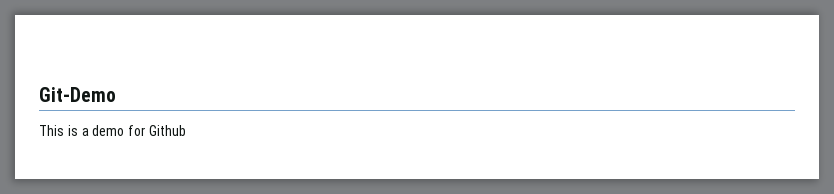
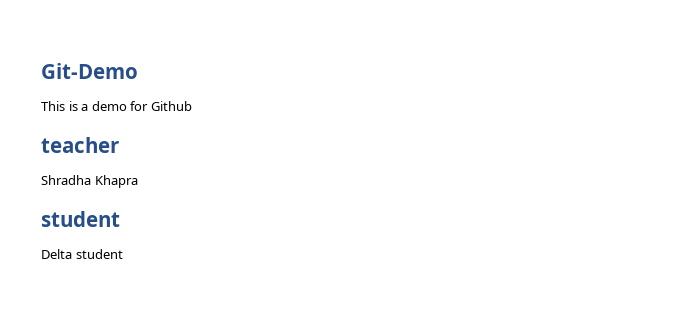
+ teacher
+ Shradha Khapra
+ student
+ Delta student

